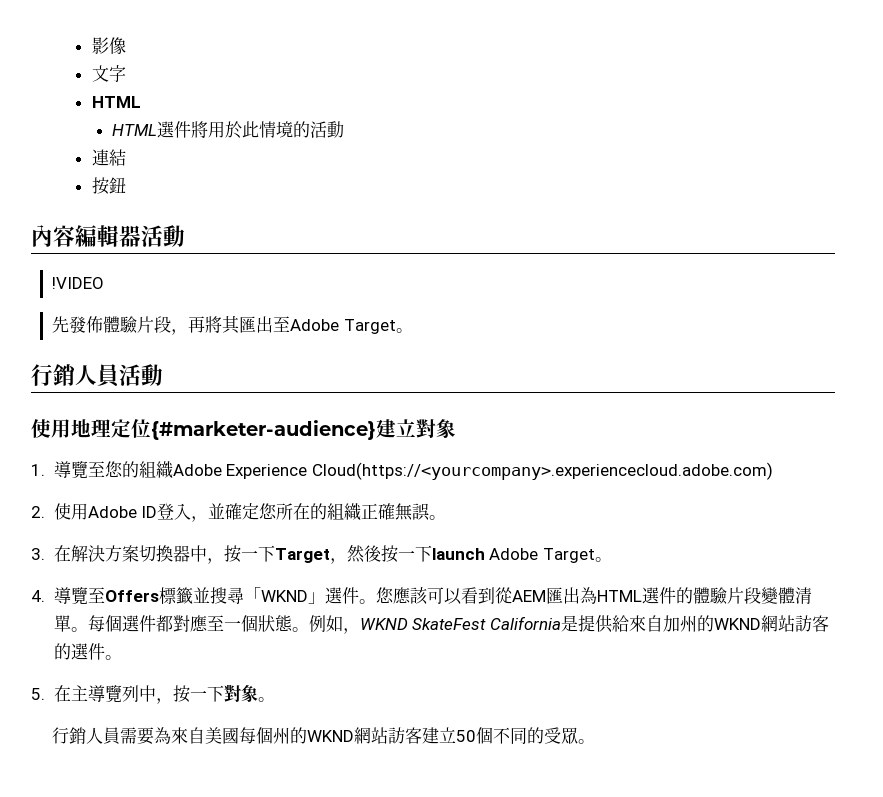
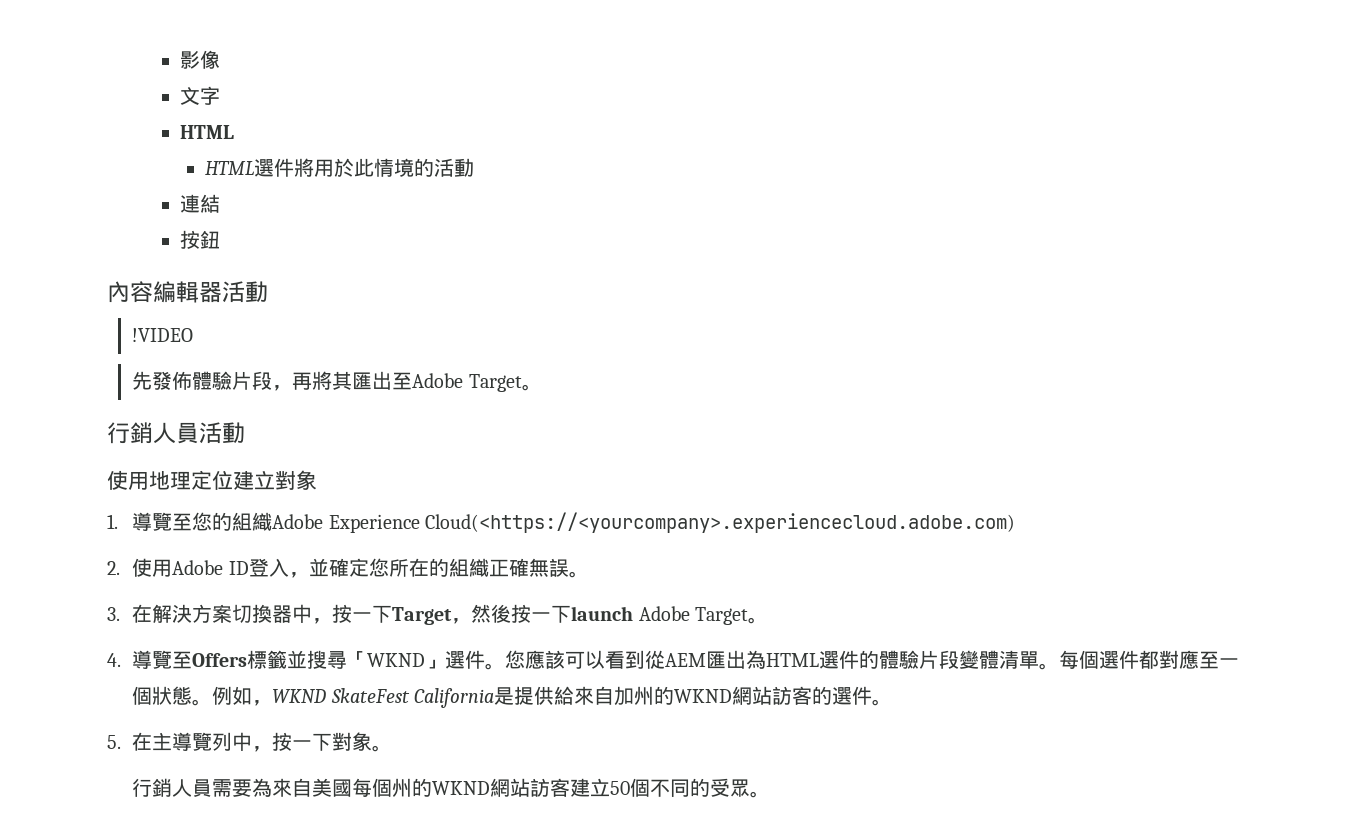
- 使用地理定位{#marketer-audience}建立對象
+ 使用地理定位建立對象
- 1.導覽至您的組織Adobe Experience Cloud(https://<yourcompany>.experiencecloud.adobe.com)
+ 1.導覽至您的組織Adobe Experience Cloud(<https://<yourcompany>.experiencecloud.adobe.com)

